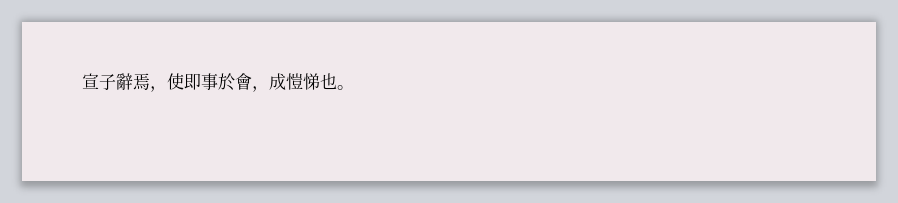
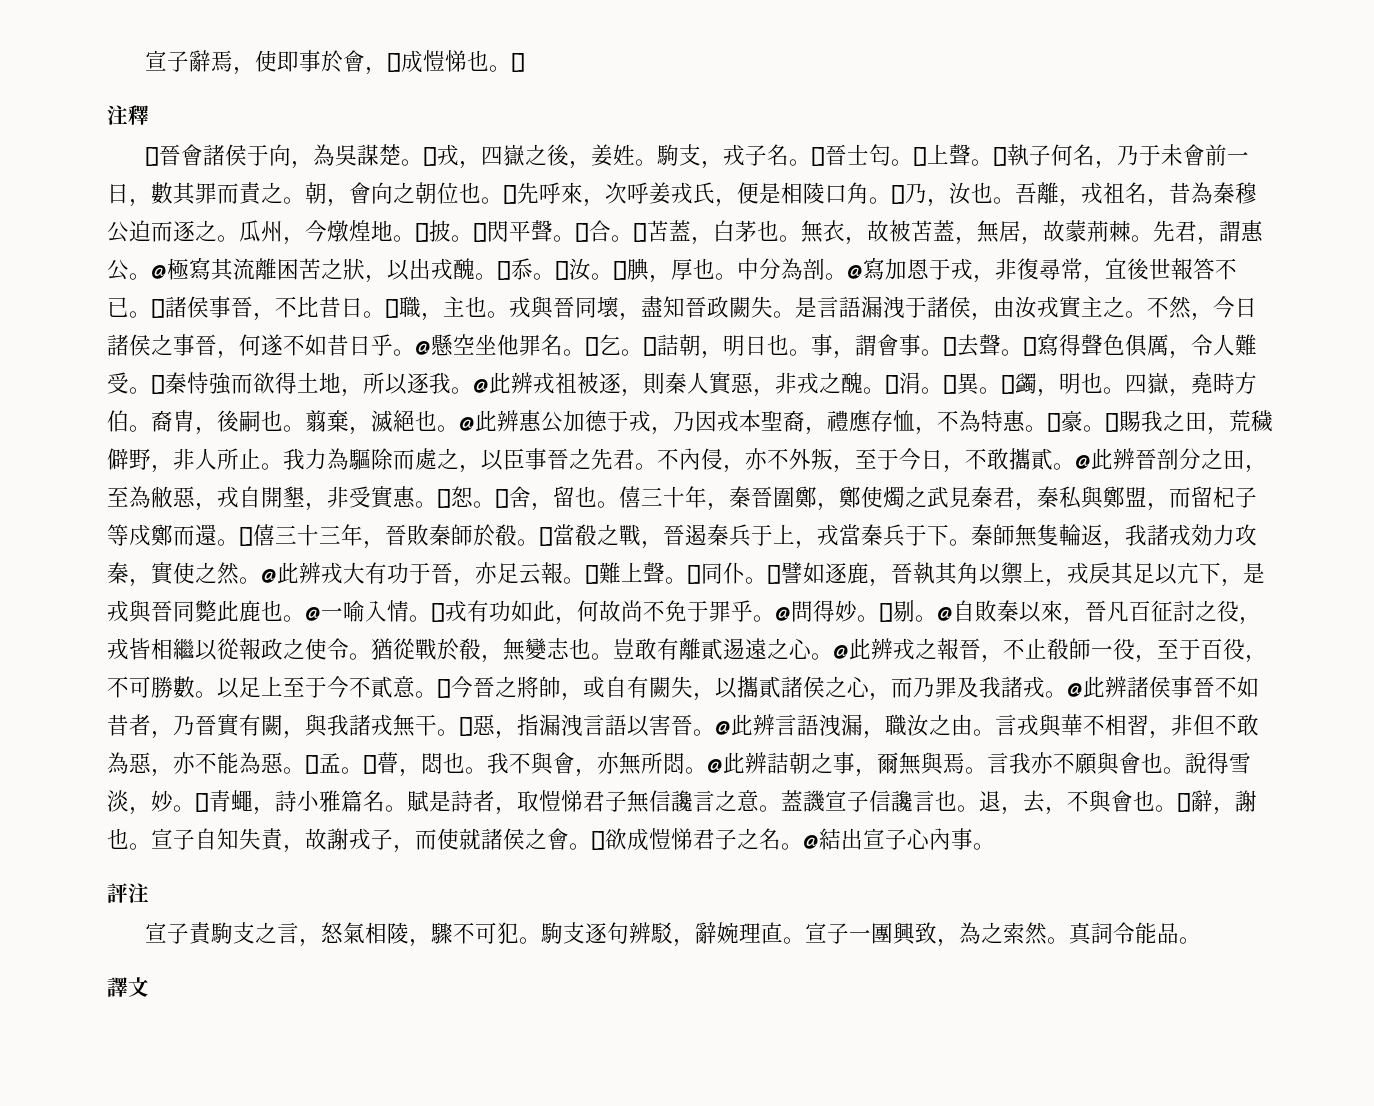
- 宣子辭焉，使即事於會，成愷悌也。
+ 宣子辭焉，使即事於會，[]成愷悌也。[]
+ 注釋
+ []晉會諸侯于向，為吳謀楚。[]戎，四嶽之後，姜姓。駒支，戎子名。[]晉士匄。[]上聲。[]執子何名，乃于未會前一日，數其罪而責之。朝，會向之朝位也。[]先呼來，次呼姜戎氏，便是相陵口角。[]乃，汝也。吾離，戎祖名，昔為秦穆公迫而逐之。瓜州，今燉煌地。[]披。[]閃平聲。[]合。[]苫蓋，白茅也。無衣，故被苫蓋，無居，故蒙荊棘。先君，謂惠公。@極寫其流離困苦之狀，以出戎醜。[]忝。[]汝。[]腆，厚也。中分為剖。@寫加恩于戎，非復尋常，宜後世報答不已。[]諸侯事晉，不比昔日。[]職，主也。戎與晉同壞，盡知晉政闕失。是言語漏洩于諸侯，由汝戎實主之。不然，今日諸侯之事晉，何遂不如昔日乎。@懸空坐他罪名。[]乞。[]詰朝，明日也。事，謂會事。[]去聲。[]寫得聲色俱厲，令人難受。[]秦恃強而欲得土地，所以逐我。@此辨戎祖被逐，則秦人實惡，非戎之醜。[]涓。[]異。[]蠲，明也。四嶽，堯時方伯。裔胄，後嗣也。翦棄，滅絕也。@此辨惠公加德于戎，乃因戎本聖裔，禮應存恤，不為特惠。[]豪。[]賜我之田，荒穢僻野，非人所止。我力為驅除而處之，以臣事晉之先君。不內侵，亦不外叛，至于今日，不敢攜貳。@此辨晉剖分之田，至為敝惡，戎自開墾，非受實惠。[]恕。[]舍，留也。僖三十年，秦晉圍鄭，鄭使燭之武見秦君，秦私與鄭盟，而留杞子等戍鄭而還。[]僖三十三年，晉敗秦師於殽。[]當殽之戰，晉遏秦兵于上，戎當秦兵于下。秦師無隻輪返，我諸戎効力攻秦，實使之然。@此辨戎大有功于晉，亦足云報。[]難上聲。[]同仆。[]譬如逐鹿，晉執其角以禦上，戎戾其足以亢下，是戎與晉同斃此鹿也。@一喻入情。[]戎有功如此，何故尚不免于罪乎。@問得妙。[]剔。@自敗秦以來，晉凡百征討之役，戎皆相繼以從報政之使令。猶從戰於殽，無變志也。豈敢有離貳逷遠之心。@此辨戎之報晉，不止殽師一役，至于百役，不可勝數。以足上至于今不貳意。[]今晉之將帥，或自有闕失，以攜貳諸侯之心，而乃罪及我諸戎。@此辨諸侯事晉不如昔者，乃晉實有闕，與我諸戎無干。[]惡，指漏洩言語以害晉。@此辨言語洩漏，職汝之由。言戎與華不相習，非但不敢為惡，亦不能為惡。[]孟。[]瞢，悶也。我不與會，亦無所悶。@此辨詰朝之事，爾無與焉。言我亦不願與會也。說得雪淡，妙。[]青蠅，詩小雅篇名。賦是詩者，取愷悌君子無信讒言之意。蓋譏宣子信讒言也。退，去，不與會也。[]辭，謝也。宣子自知失責，故謝戎子，而使就諸侯之會。[]欲成愷悌君子之名。@結出宣子心內事。
+ 評注
+ 宣子責駒支之言，怒氣相陵，驟不可犯。駒支逐句辨駁，辭婉理直。宣子一團興致，為之索然。真詞令能品。
+ 譯文

